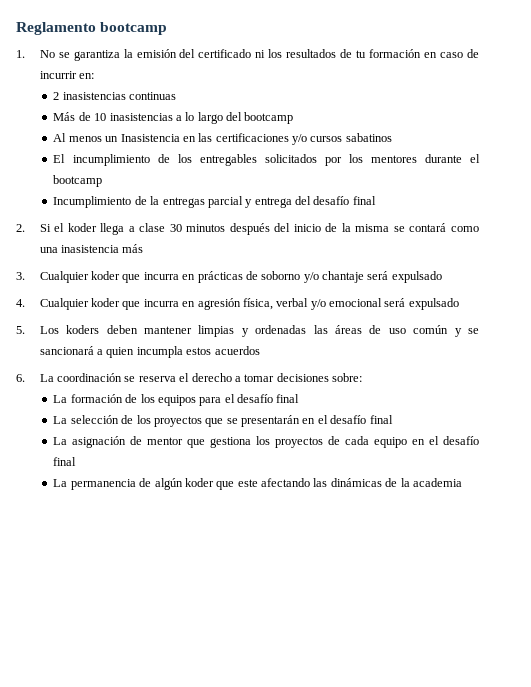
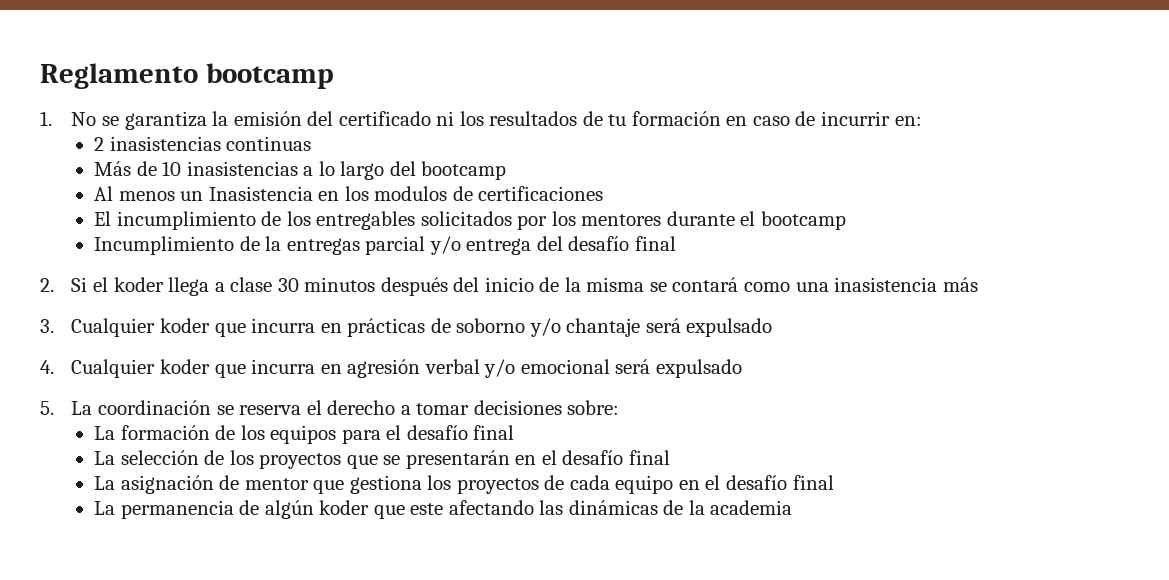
- Al menos un Inasistencia en las certificaciones y/o cursos sabatinos
+ Al menos un Inasistencia en los modulos de certificaciones
- Incumplimiento de la entregas parcial y entrega del desafío final
+ Incumplimiento de la entregas parcial y/o entrega del desafío final
- 4. Cualquier koder que incurra en agresión física, verbal y/o emocional será expulsado
+ 4. Cualquier koder que incurra en agresión verbal y/o emocional será expulsado
- 5. Los koders deben mantener limpias y ordenadas las áreas de uso común y se sancionará a quien incumpla estos acuerdos
- 6. La coordinación se reserva el derecho a tomar decisiones sobre:
+ 5. La coordinación se reserva el derecho a tomar decisiones sobre:

